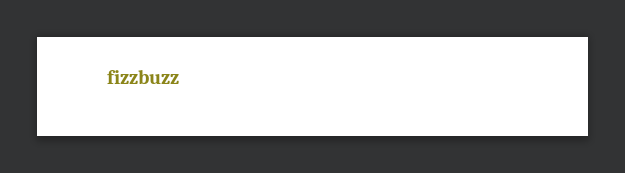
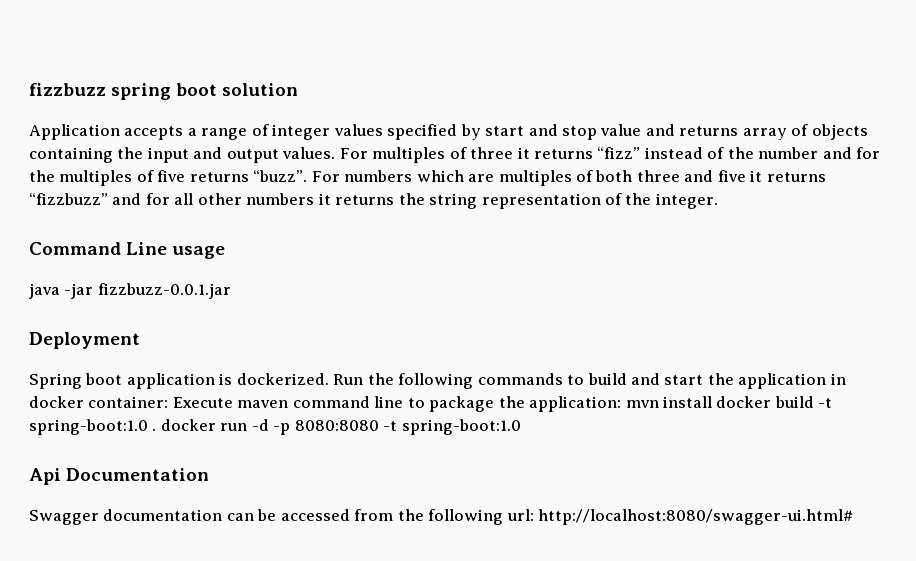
- fizzbuzz
+ fizzbuzz spring boot solution
+ Application accepts a range of integer values specified by start and stop value and returns array of objects containing the input and output values. For multiples of three it returns “fizz” instead of the number and for the multiples of five returns “buzz”. For numbers which are multiples of both three and five it returns “fizzbuzz” and for all other numbers it returns the string representation of the integer.
+ Command Line usage
+ java -jar fizzbuzz-0.0.1.jar
+ Deployment
+ Spring boot application is dockerized. Run the following commands to build and start the application in docker container: Execute maven command line to package the application: mvn install docker build -t spring-boot:1.0 . docker run -d -p 8080:8080 -t spring-boot:1.0
+ Api Documentation
+ Swagger documentation can be accessed from the following url: http://localhost:8080/swagger-ui.html#

